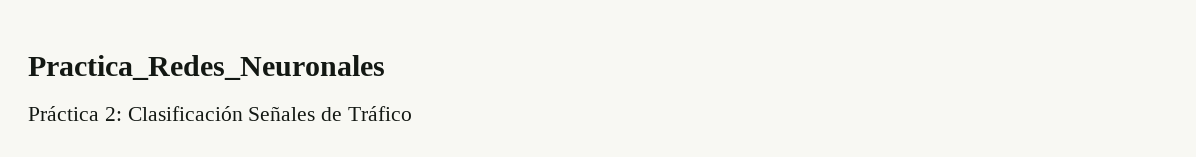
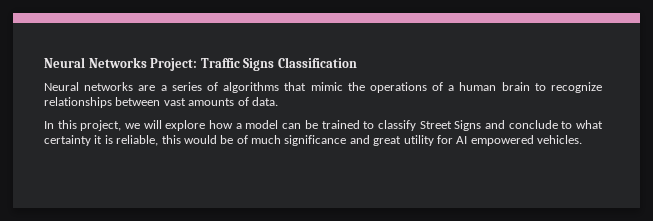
- Practica_Redes_Neuronales
- Práctica 2: Clasificación Señales de Tráfico
+ Neural Networks Project: Traffic Signs Classification
+ Neural networks are a series of algorithms that mimic the operations of a human brain to recognize relationships between vast amounts of data.
+ In this project, we will explore how a model can be trained to classify Street Signs and conclude to what certainty it is reliable, this would be of much significance and great utility for AI empowered vehicles.

